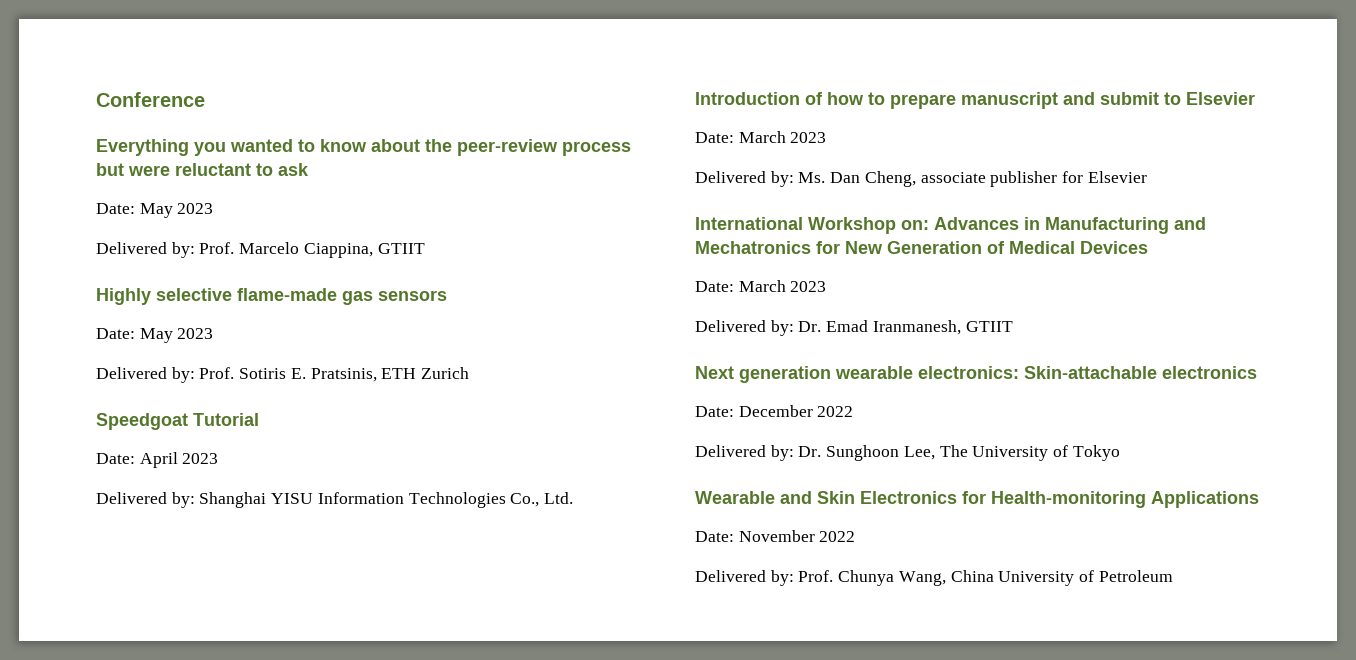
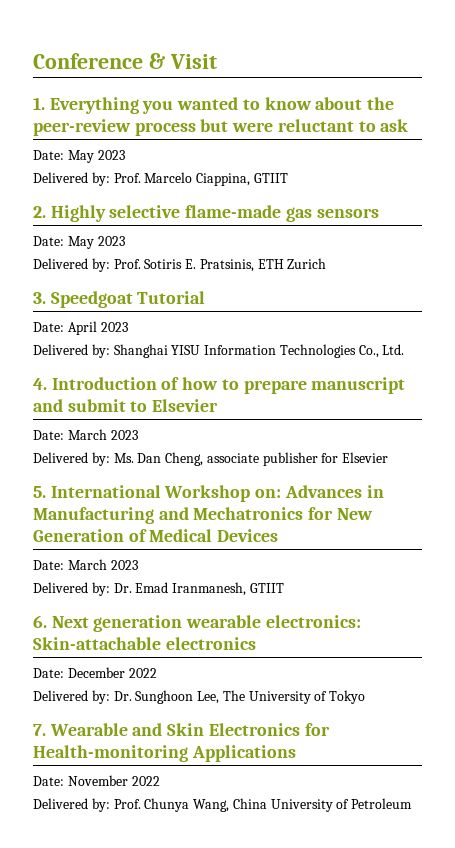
- Conference
- Everything you wanted to know about the peer-review process but were reluctant to ask
+ Conference & Visit
+ 1. Everything you wanted to know about the peer-review process but were reluctant to ask
- Highly selective flame-made gas sensors
+ 2. Highly selective flame-made gas sensors
- Speedgoat Tutorial
+ 3. Speedgoat Tutorial
- Introduction of how to prepare manuscript and submit to Elsevier
+ 4. Introduction of how to prepare manuscript and submit to Elsevier
- International Workshop on: Advances in Manufacturing and Mechatronics for New Generation of Medical Devices
+ 5. International Workshop on: Advances in Manufacturing and Mechatronics for New Generation of Medical Devices
- Next generation wearable electronics: Skin-attachable electronics
+ 6. Next generation wearable electronics: Skin-attachable electronics
- Wearable and Skin Electronics for Health-monitoring Applications
+ 7. Wearable and Skin Electronics for Health-monitoring Applications

